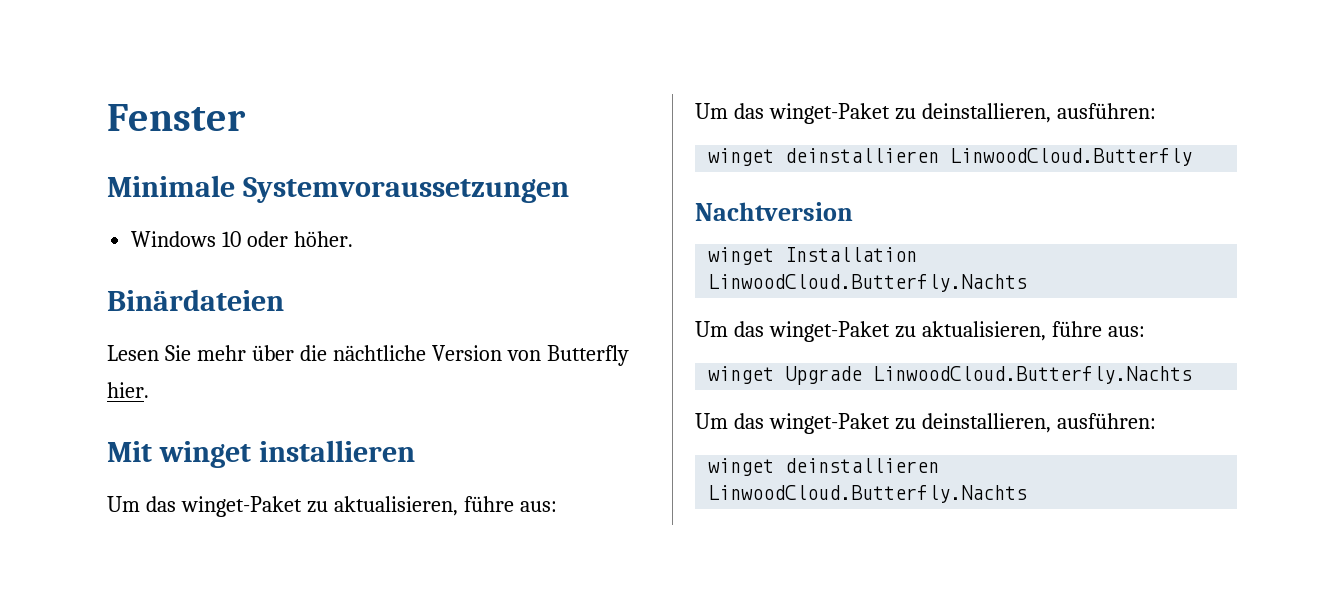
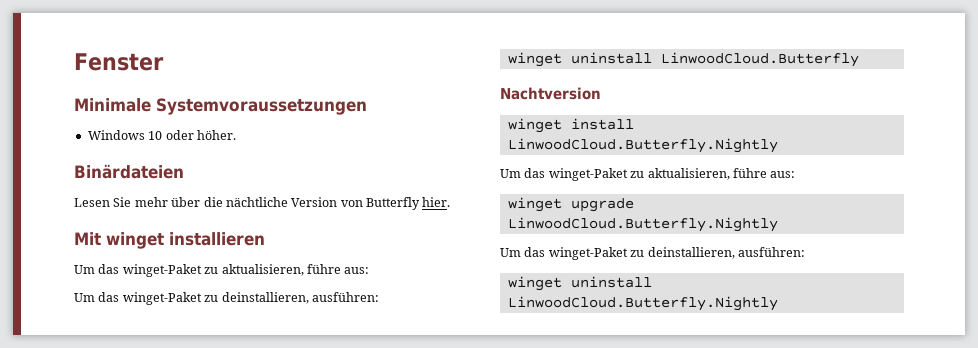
- winget deinstallieren LinwoodCloud.Butterfly
+ winget uninstall LinwoodCloud.Butterfly
- winget Installation LinwoodCloud.Butterfly.Nachts
+ winget install LinwoodCloud.Butterfly.Nightly
- winget Upgrade LinwoodCloud.Butterfly.Nachts
+ winget upgrade LinwoodCloud.Butterfly.Nightly
  Um das winget-Paket zu deinstallieren, ausführen:
- winget deinstallieren LinwoodCloud.Butterfly.Nachts
+ winget uninstall LinwoodCloud.Butterfly.Nightly

